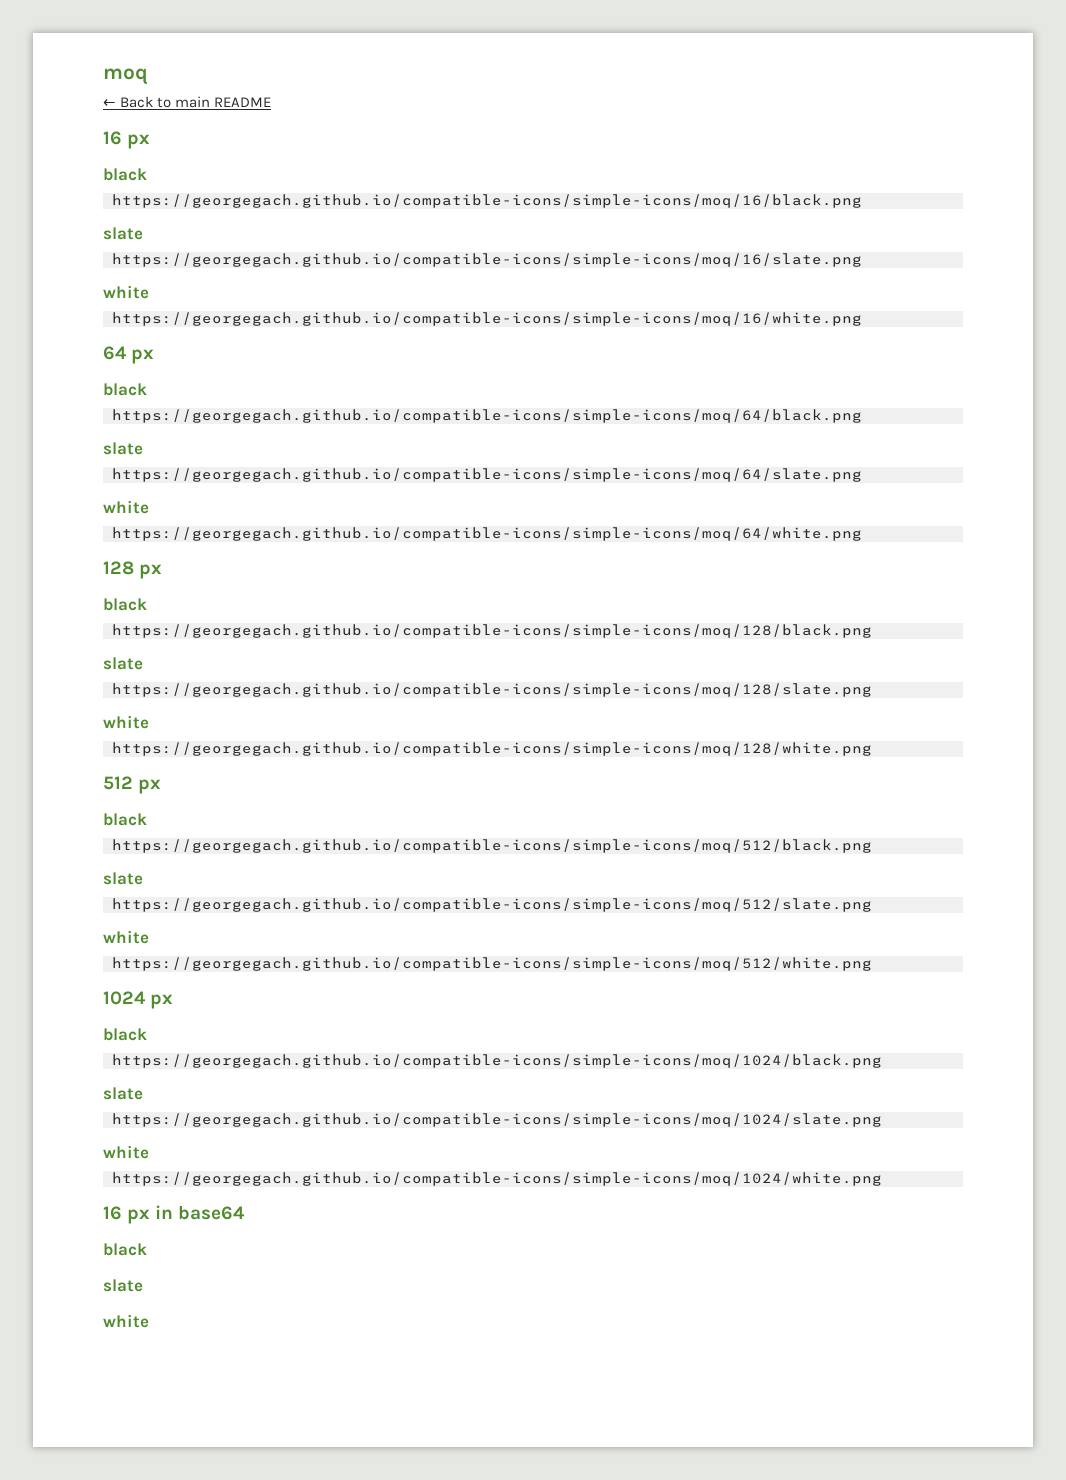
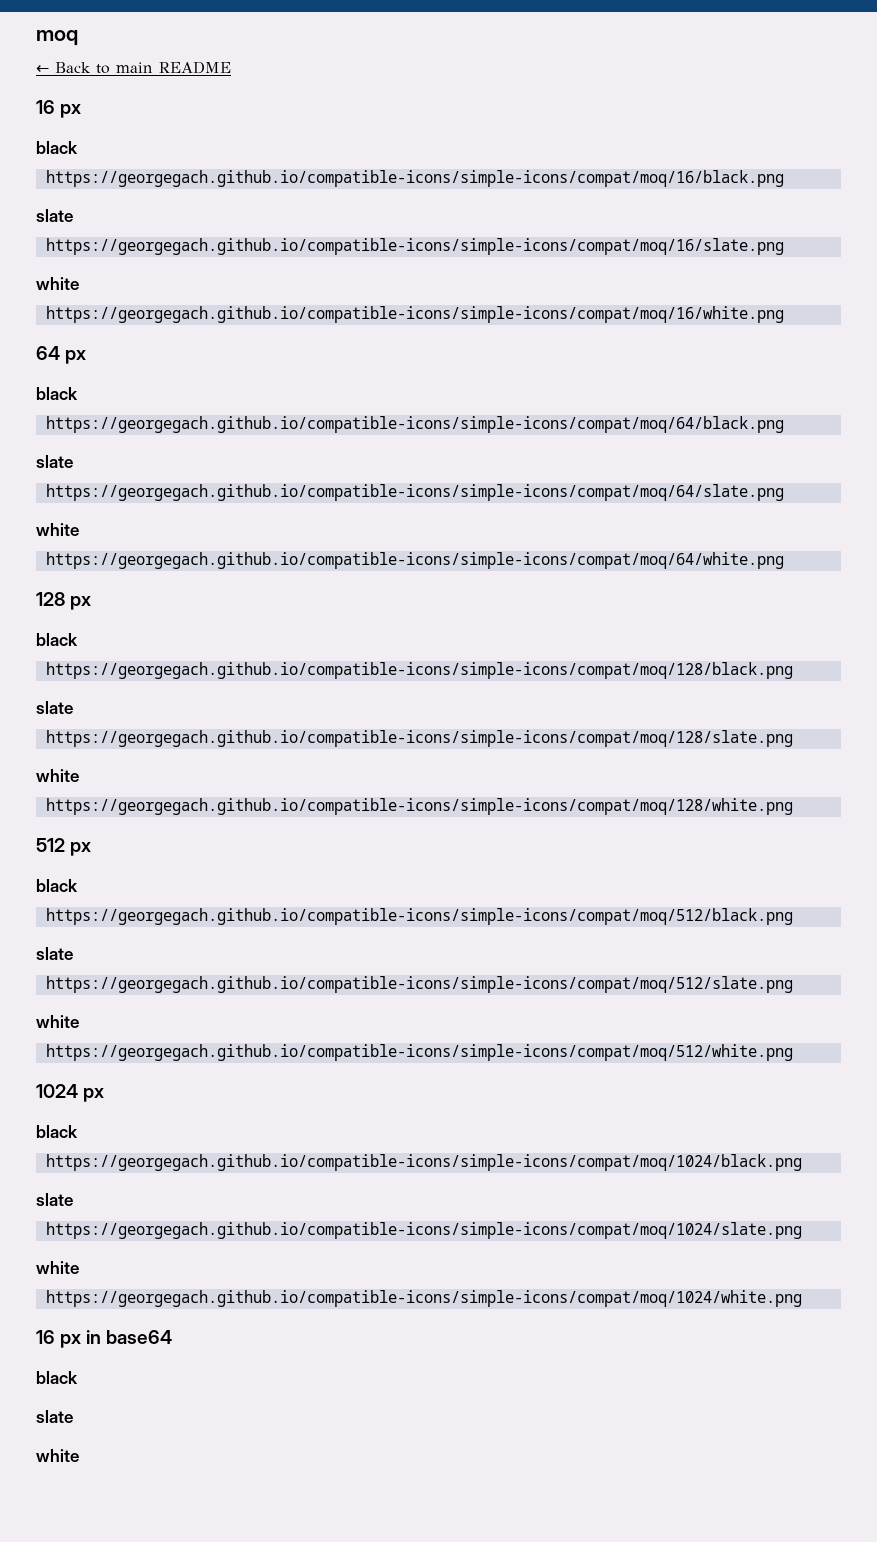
- https://georgegach.github.io/compatible-icons/simple-icons/moq/16/black.png
+ https://georgegach.github.io/compatible-icons/simple-icons/compat/moq/16/black.png
  slate
- https://georgegach.github.io/compatible-icons/simple-icons/moq/16/slate.png
+ https://georgegach.github.io/compatible-icons/simple-icons/compat/moq/16/slate.png
  white
- https://georgegach.github.io/compatible-icons/simple-icons/moq/16/white.png
+ https://georgegach.github.io/compatible-icons/simple-icons/compat/moq/16/white.png
- https://georgegach.github.io/compatible-icons/simple-icons/moq/64/black.png
+ https://georgegach.github.io/compatible-icons/simple-icons/compat/moq/64/black.png
  slate
- https://georgegach.github.io/compatible-icons/simple-icons/moq/64/slate.png
+ https://georgegach.github.io/compatible-icons/simple-icons/compat/moq/64/slate.png
  white
- https://georgegach.github.io/compatible-icons/simple-icons/moq/64/white.png
+ https://georgegach.github.io/compatible-icons/simple-icons/compat/moq/64/white.png
- https://georgegach.github.io/compatible-icons/simple-icons/moq/128/black.png
+ https://georgegach.github.io/compatible-icons/simple-icons/compat/moq/128/black.png
  slate
- https://georgegach.github.io/compatible-icons/simple-icons/moq/128/slate.png
+ https://georgegach.github.io/compatible-icons/simple-icons/compat/moq/128/slate.png
  white
- https://georgegach.github.io/compatible-icons/simple-icons/moq/128/white.png
+ https://georgegach.github.io/compatible-icons/simple-icons/compat/moq/128/white.png
- https://georgegach.github.io/compatible-icons/simple-icons/moq/512/black.png
+ https://georgegach.github.io/compatible-icons/simple-icons/compat/moq/512/black.png
  slate
- https://georgegach.github.io/compatible-icons/simple-icons/moq/512/slate.png
+ https://georgegach.github.io/compatible-icons/simple-icons/compat/moq/512/slate.png
  white
- https://georgegach.github.io/compatible-icons/simple-icons/moq/512/white.png
+ https://georgegach.github.io/compatible-icons/simple-icons/compat/moq/512/white.png
- https://georgegach.github.io/compatible-icons/simple-icons/moq/1024/black.png
+ https://georgegach.github.io/compatible-icons/simple-icons/compat/moq/1024/black.png
  slate
- https://georgegach.github.io/compatible-icons/simple-icons/moq/1024/slate.png
+ https://georgegach.github.io/compatible-icons/simple-icons/compat/moq/1024/slate.png
  white
- https://georgegach.github.io/compatible-icons/simple-icons/moq/1024/white.png
+ https://georgegach.github.io/compatible-icons/simple-icons/compat/moq/1024/white.png

